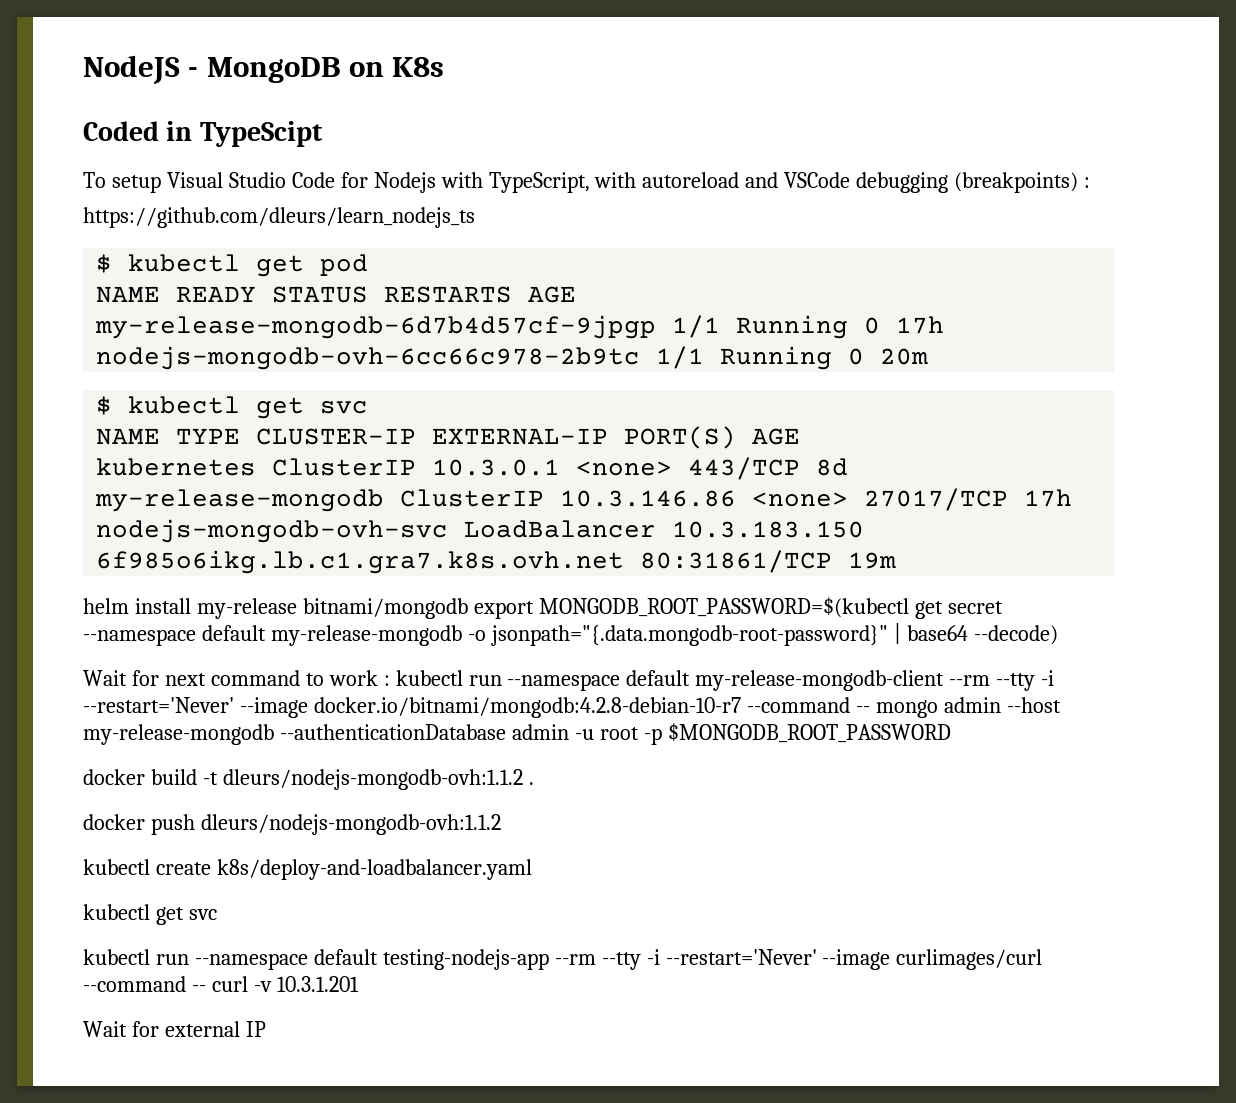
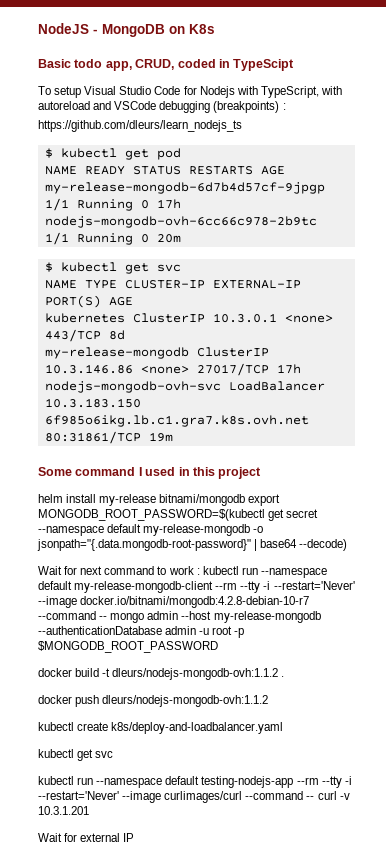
- Coded in TypeScipt
+ Basic todo app, CRUD, coded in TypeScipt
+ Some command I used in this project

